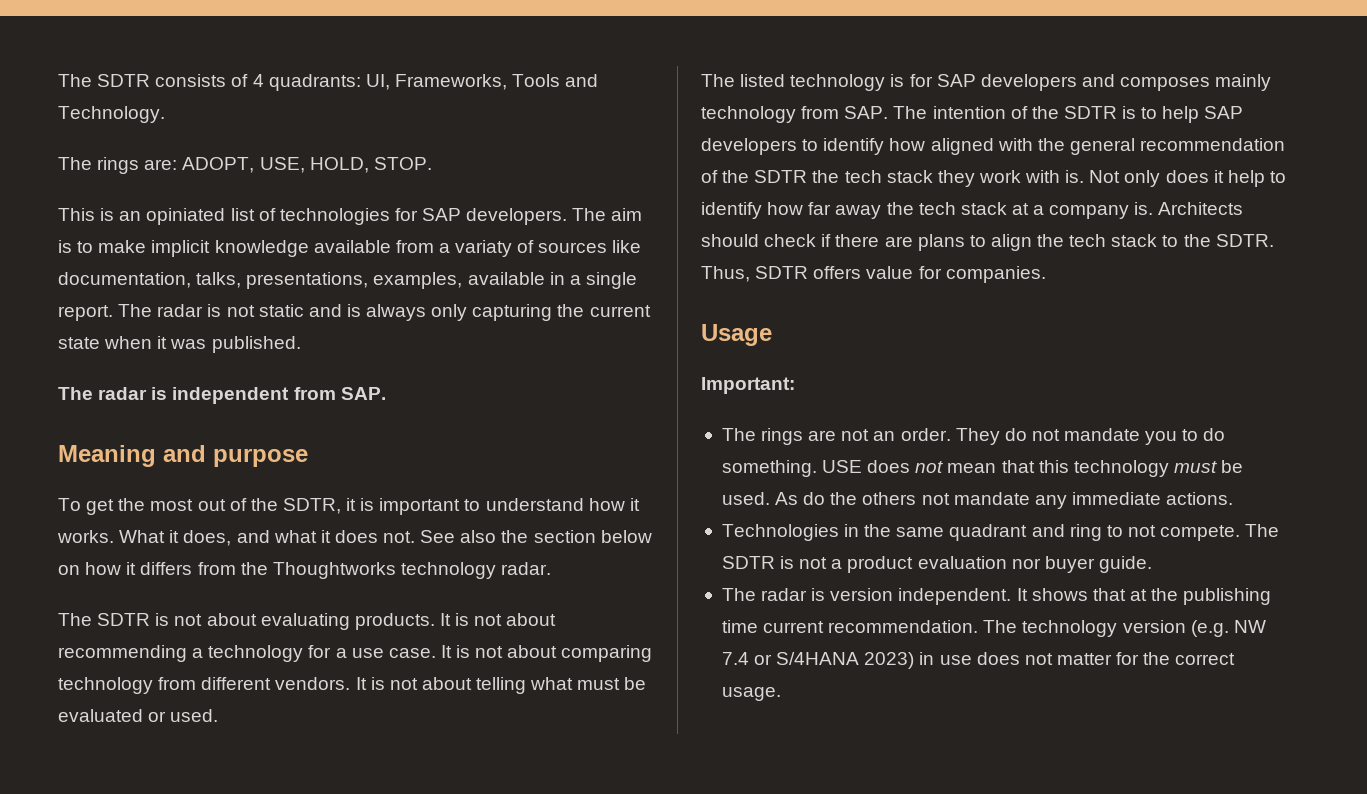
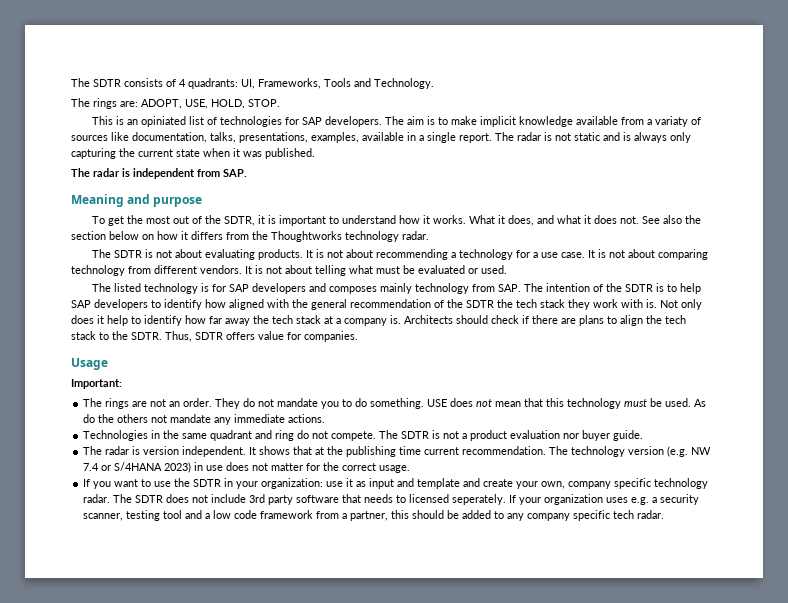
- Technologies in the same quadrant and ring to not compete.
+ Technologies in the same quadrant and ring do not compete.
+ If you want to use the SDTR in your organization: use it as input and template and create your own, company specific technology radar. The SDTR does not include 3rd party software that needs to licensed seperately. If your organization uses e.g. a security scanner, testing tool and a low code framework from a partner, this should be added to any company specific tech radar.

